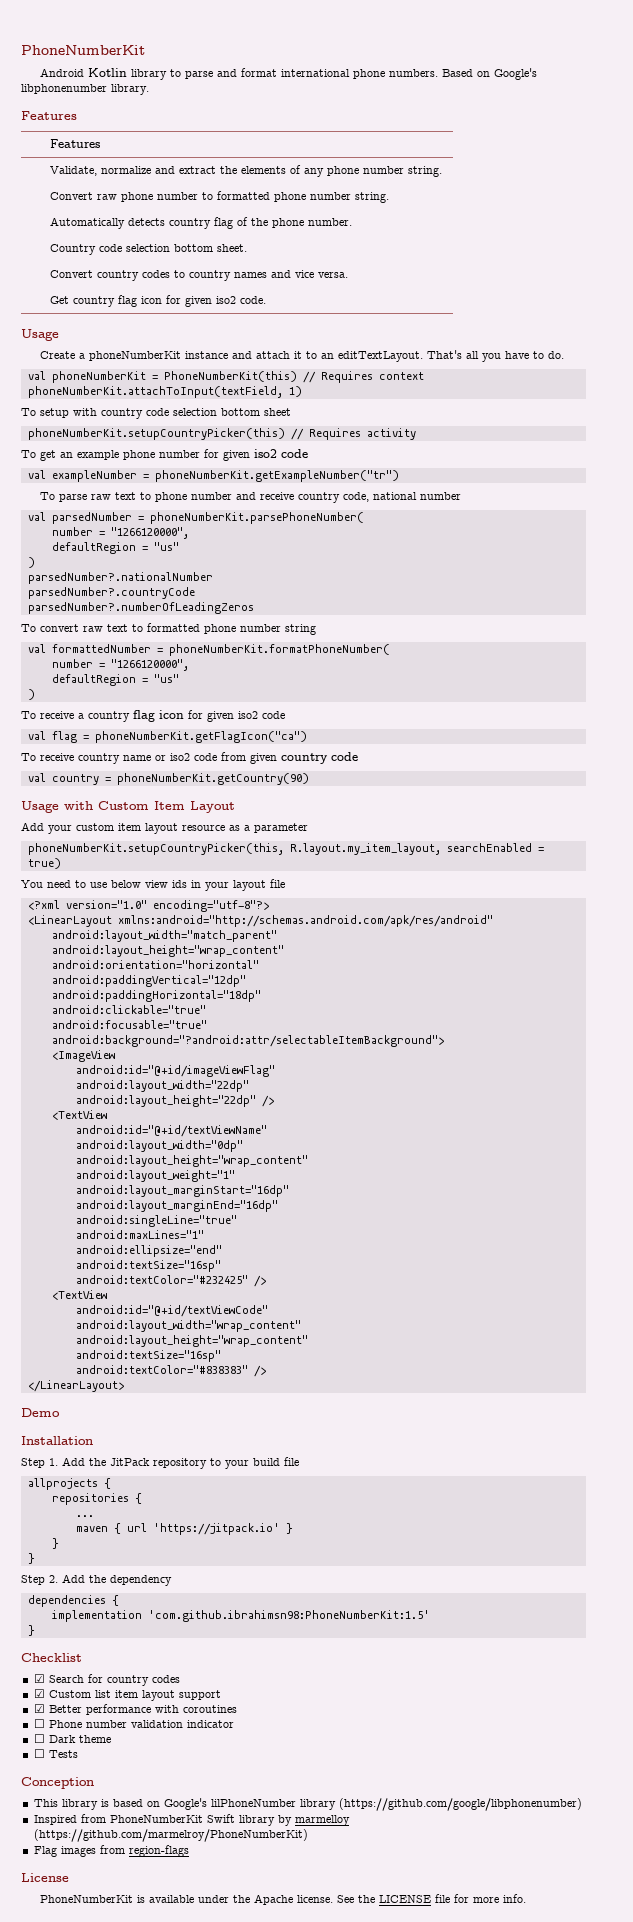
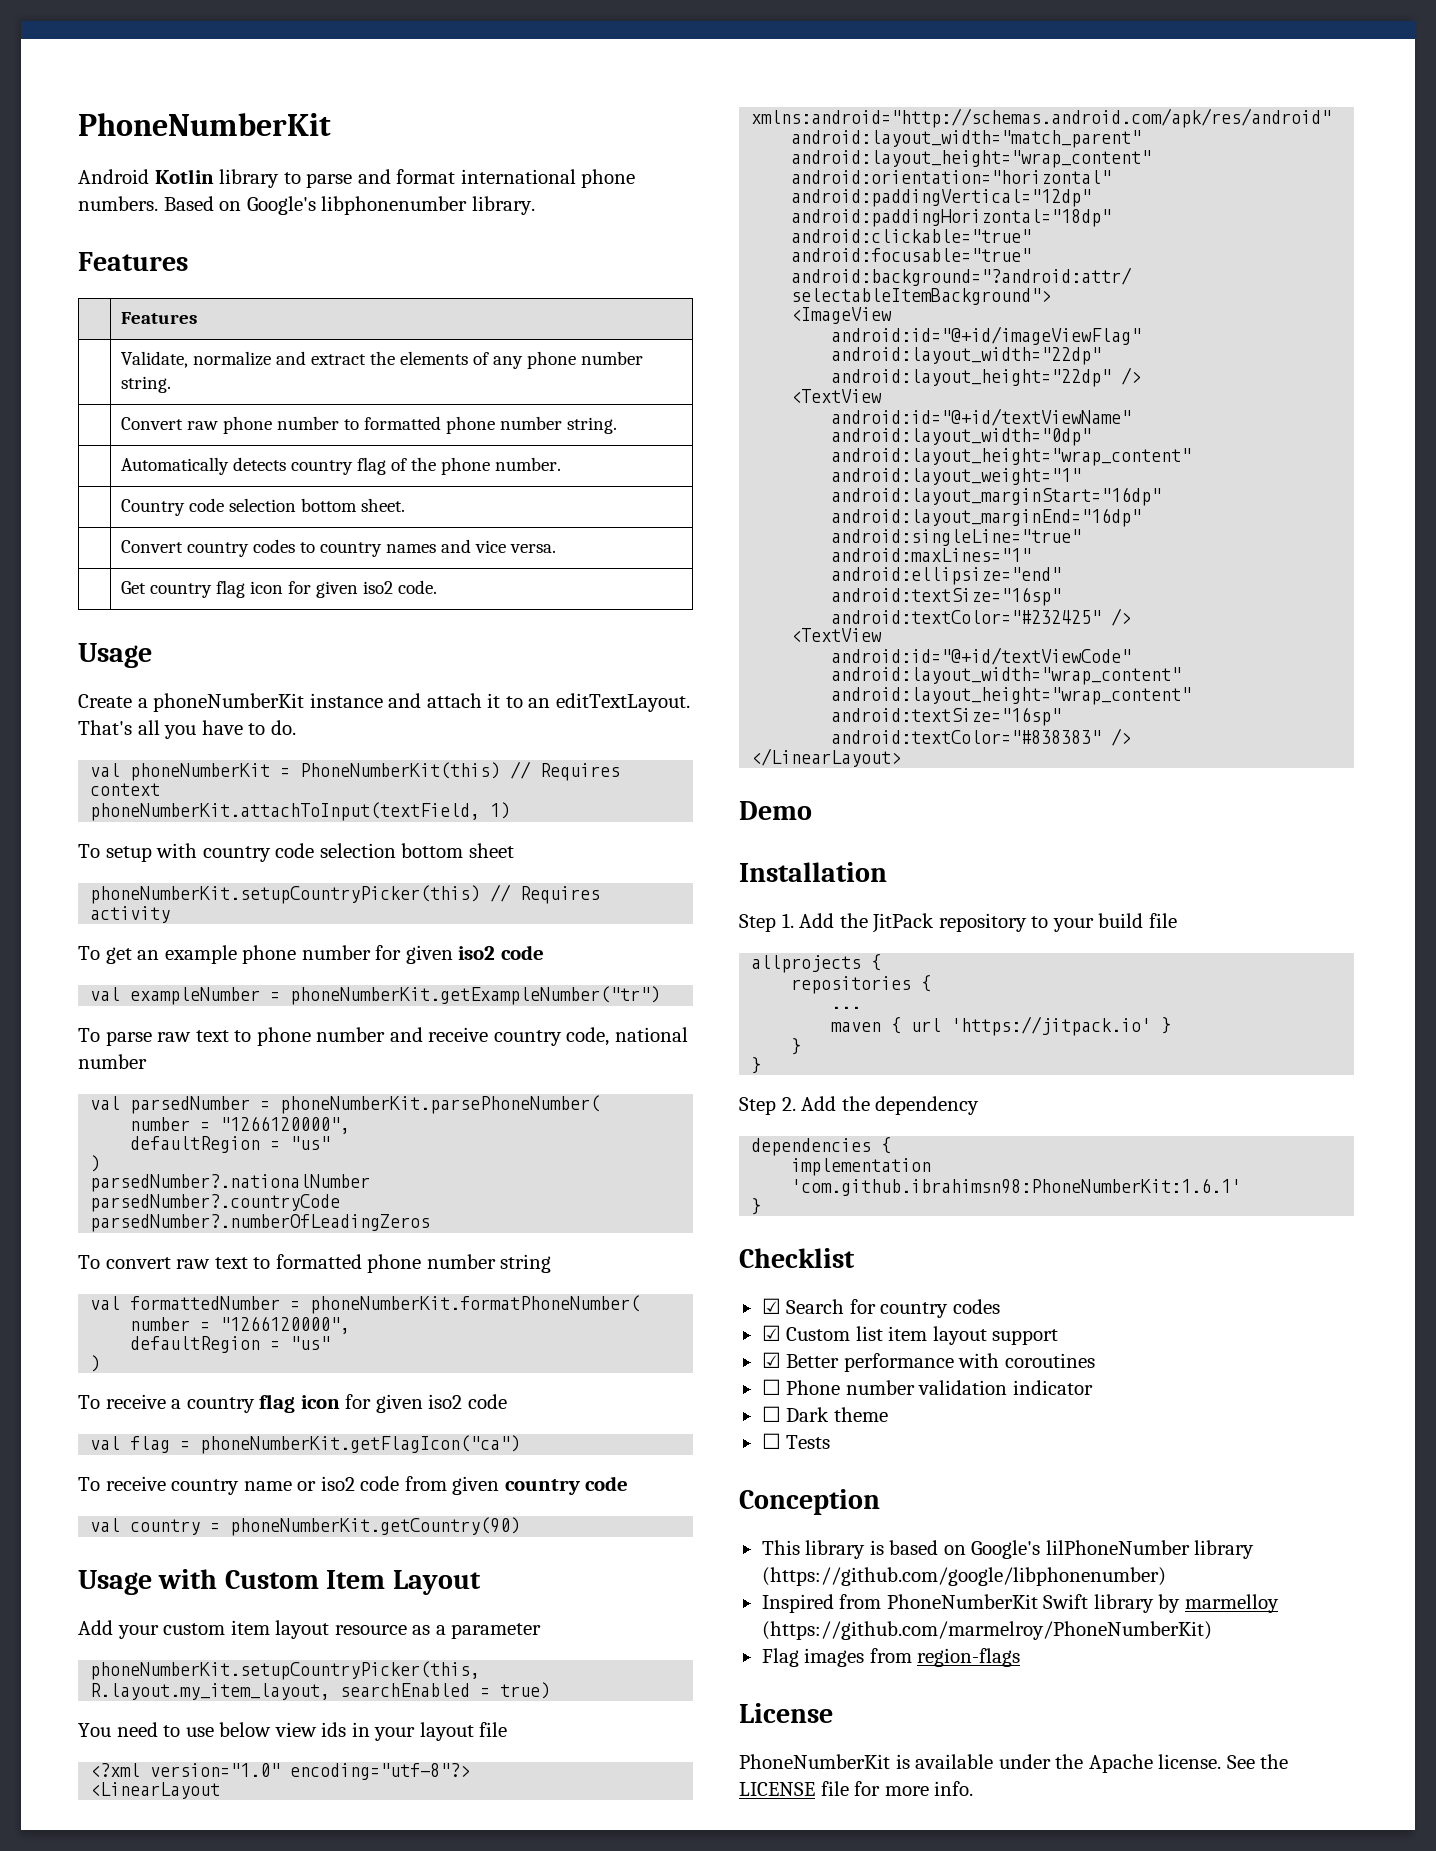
- implementation 'com.github.ibrahimsn98:PhoneNumberKit:1.5'
+ implementation 'com.github.ibrahimsn98:PhoneNumberKit:1.6.1'

